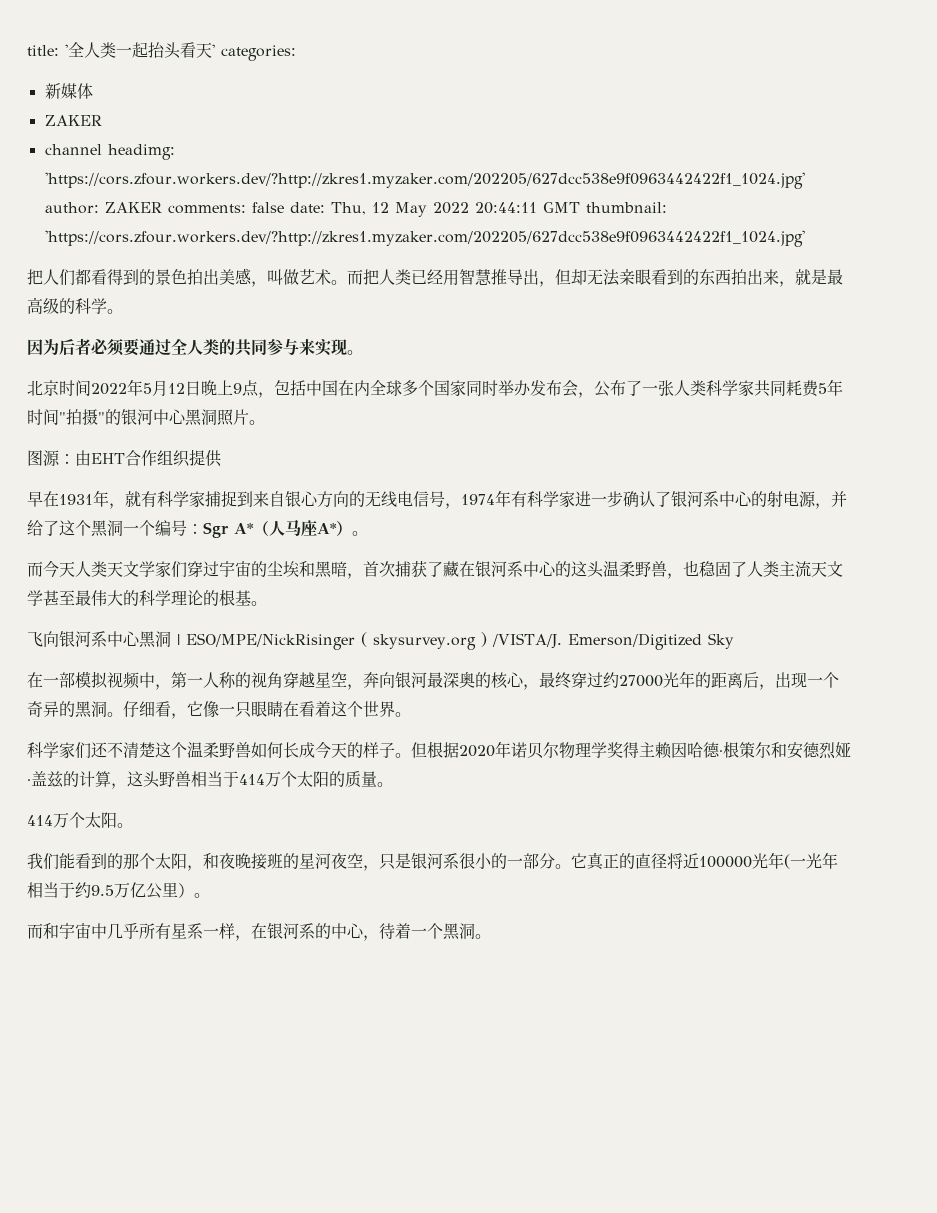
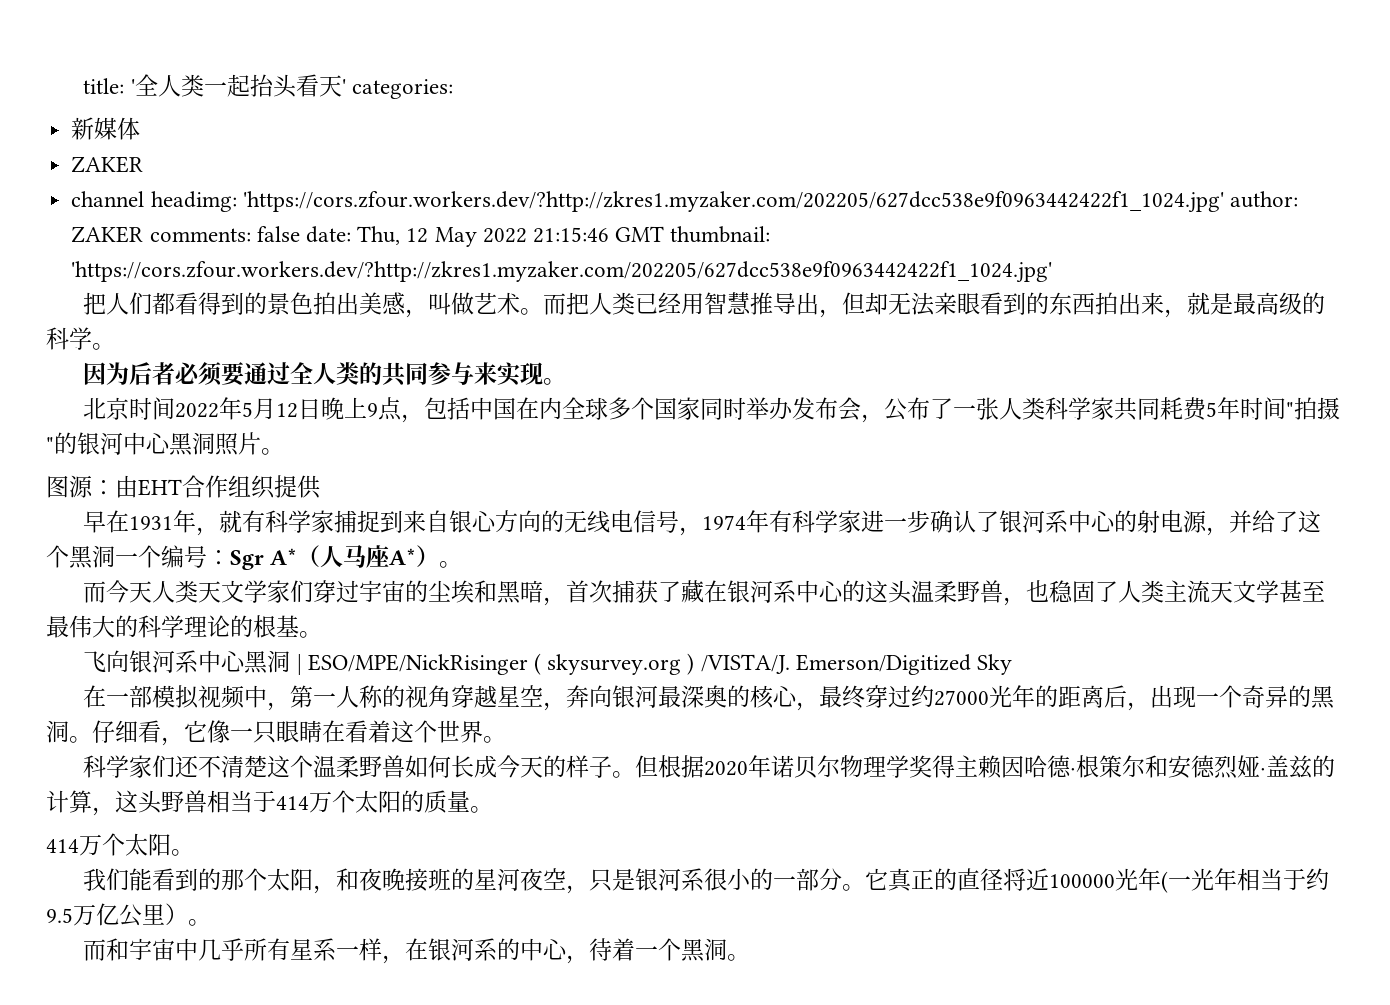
- channel headimg: 'https://cors.zfour.workers.dev/?http://zkres1.myzaker.com/202205/627dcc538e9f0963442422f1_1024.jpg' author: ZAKER comments: false date: Thu, 12 May 2022 20:44:11 GMT thumbnail: 'https://cors.zfour.workers.dev/?http://zkres1.myzaker.com/202205/627dcc538e9f0963442422f1_1024.jpg'
+ channel headimg: 'https://cors.zfour.workers.dev/?http://zkres1.myzaker.com/202205/627dcc538e9f0963442422f1_1024.jpg' author: ZAKER comments: false date: Thu, 12 May 2022 21:15:46 GMT thumbnail: 'https://cors.zfour.workers.dev/?http://zkres1.myzaker.com/202205/627dcc538e9f0963442422f1_1024.jpg'

